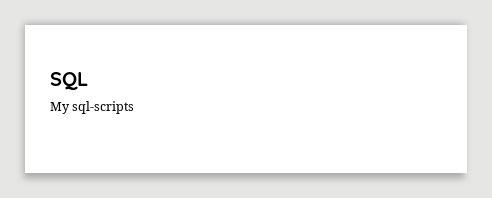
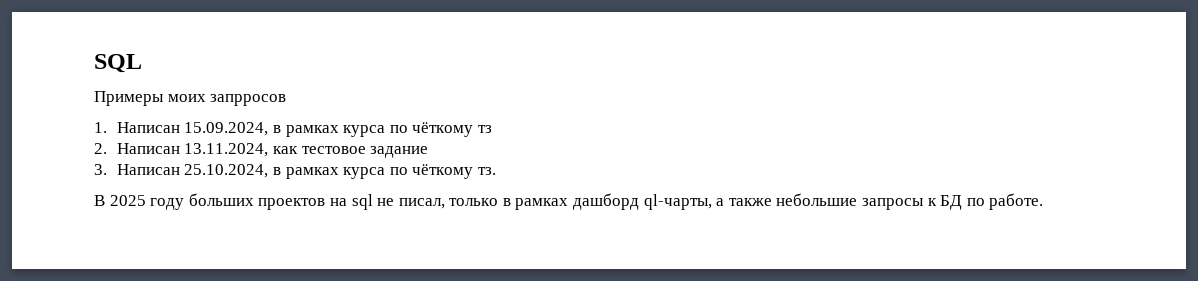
- My sql-scripts
+ Примеры моих запрросов
+ 1. Написан 15.09.2024, в рамках курса по чёткому тз
+ 2. Написан 13.11.2024, как тестовое задание
+ 3. Написан 25.10.2024, в рамках курса по чёткому тз.
+ В 2025 году больших проектов на sql не писал, только в рамках дашборд ql-чарты, а также небольшие запросы к БД по работе.

